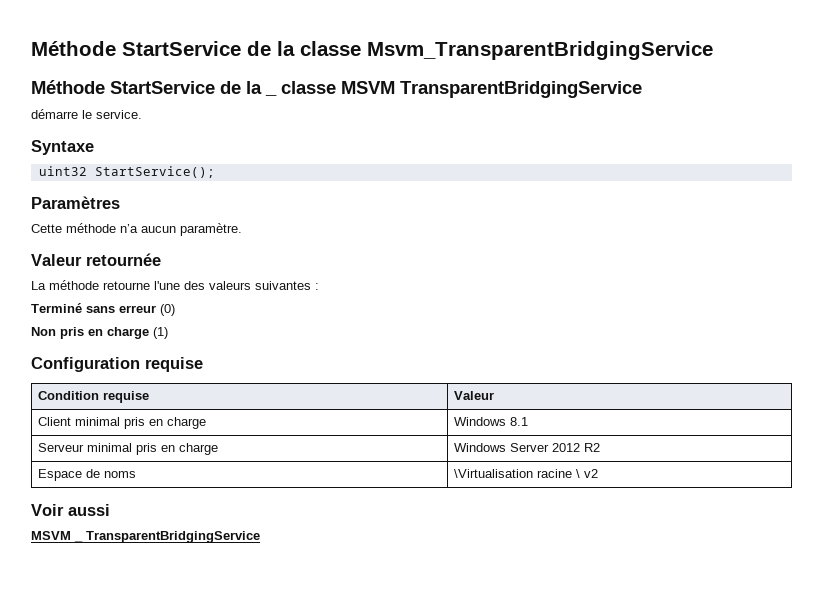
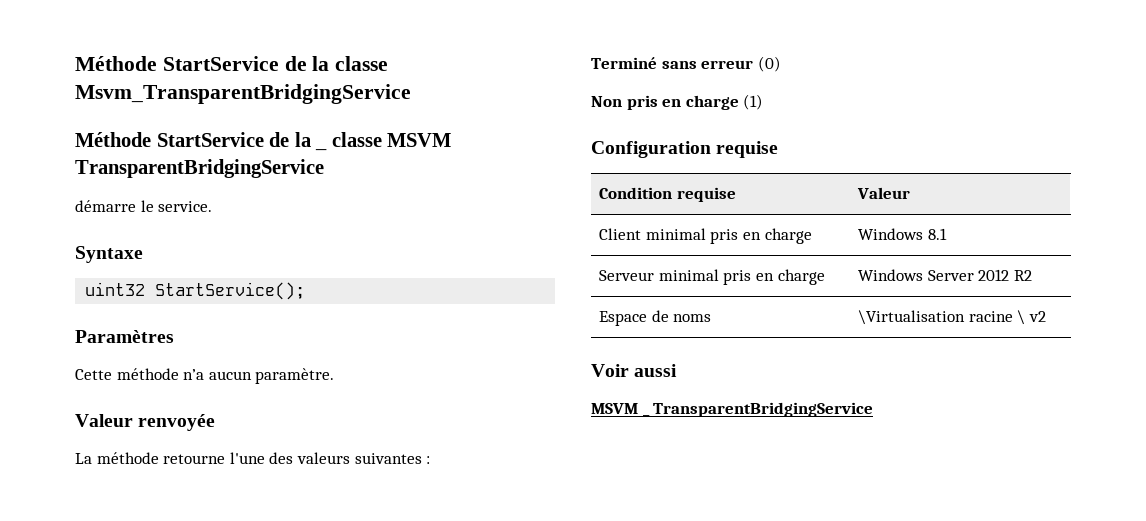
- Valeur retournée
+ Valeur renvoyée

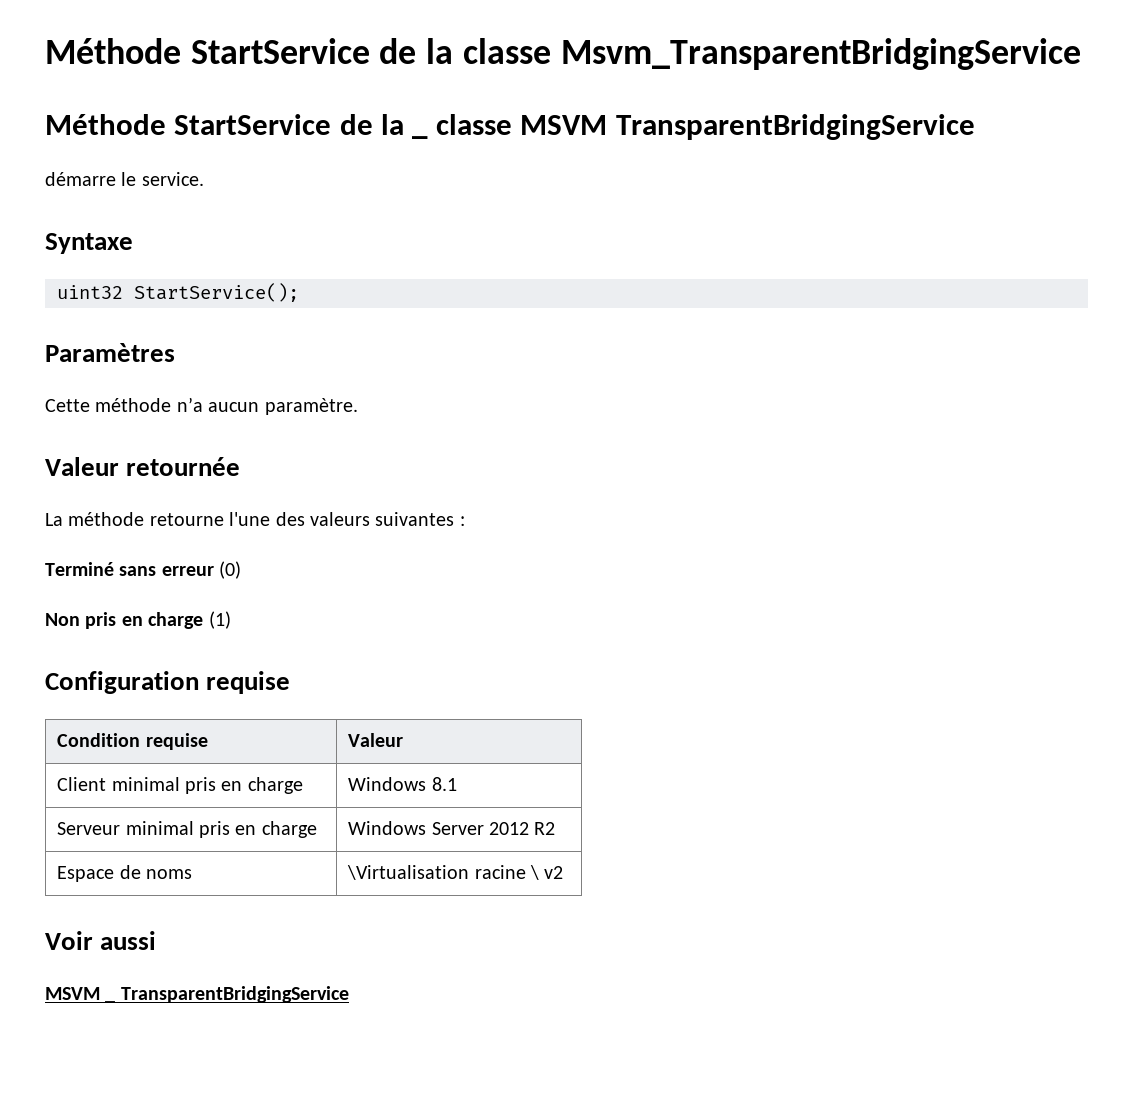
- Valeur renvoyée
+ Valeur retournée

